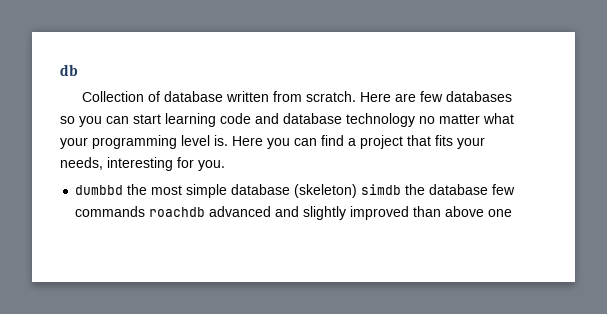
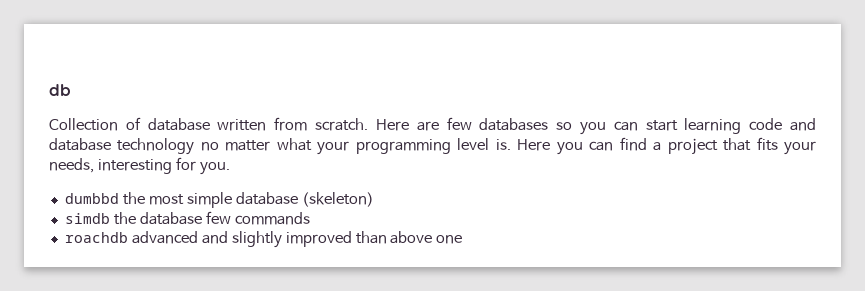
- dumbbd the most simple database (skeleton) simdb the database few commands roachdb advanced and slightly improved than above one
+ dumbbd the most simple database (skeleton)
+ simdb the database few commands
+ roachdb advanced and slightly improved than above one

